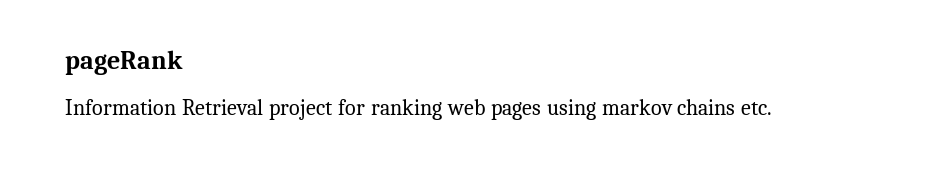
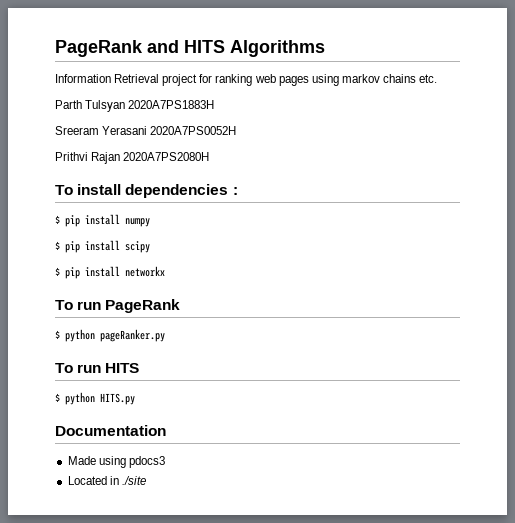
- pageRank
+ PageRank and HITS Algorithms
+ Parth Tulsyan 2020A7PS1883H
+ Sreeram Yerasani 2020A7PS0052H
+ Prithvi Rajan 2020A7PS2080H
+ To install dependencies :
+ $ pip install numpy
+ $ pip install scipy
+ $ pip install networkx
+ To run PageRank
+ $ python pageRanker.py
+ To run HITS
+ $ python HITS.py
+ Documentation
+ Made using pdocs3
+ Located in ./site

